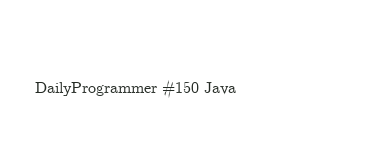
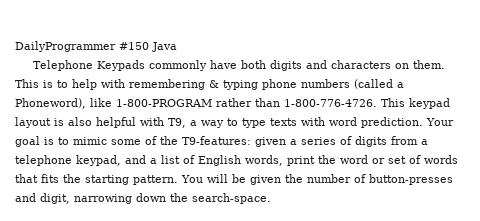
+ Telephone Keypads commonly have both digits and characters on them. This is to help with remembering & typing phone numbers (called a Phoneword), like 1-800-PROGRAM rather than 1-800-776-4726. This keypad layout is also helpful with T9, a way to type texts with word prediction. Your goal is to mimic some of the T9-features: given a series of digits from a telephone keypad, and a list of English words, print the word or set of words that fits the starting pattern. You will be given the number of button-presses and digit, narrowing down the search-space.

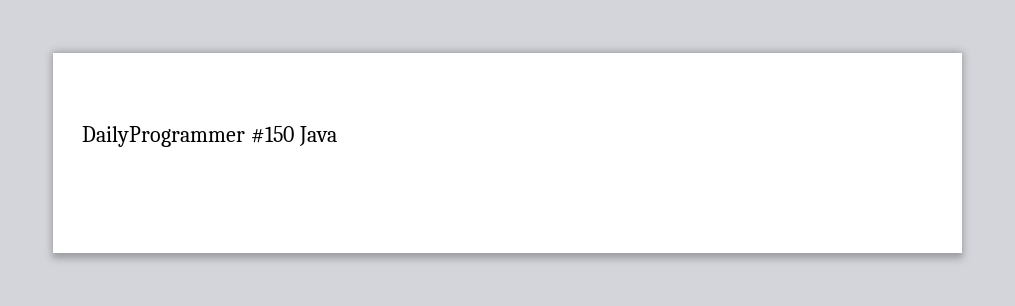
- Telephone Keypads commonly have both digits and characters on them. This is to help with remembering & typing phone numbers (called a Phoneword), like 1-800-PROGRAM rather than 1-800-776-4726. This keypad layout is also helpful with T9, a way to type texts with word prediction. Your goal is to mimic some of the T9-features: given a series of digits from a telephone keypad, and a list of English words, print the word or set of words that fits the starting pattern. You will be given the number of button-presses and digit, narrowing down the search-space.

